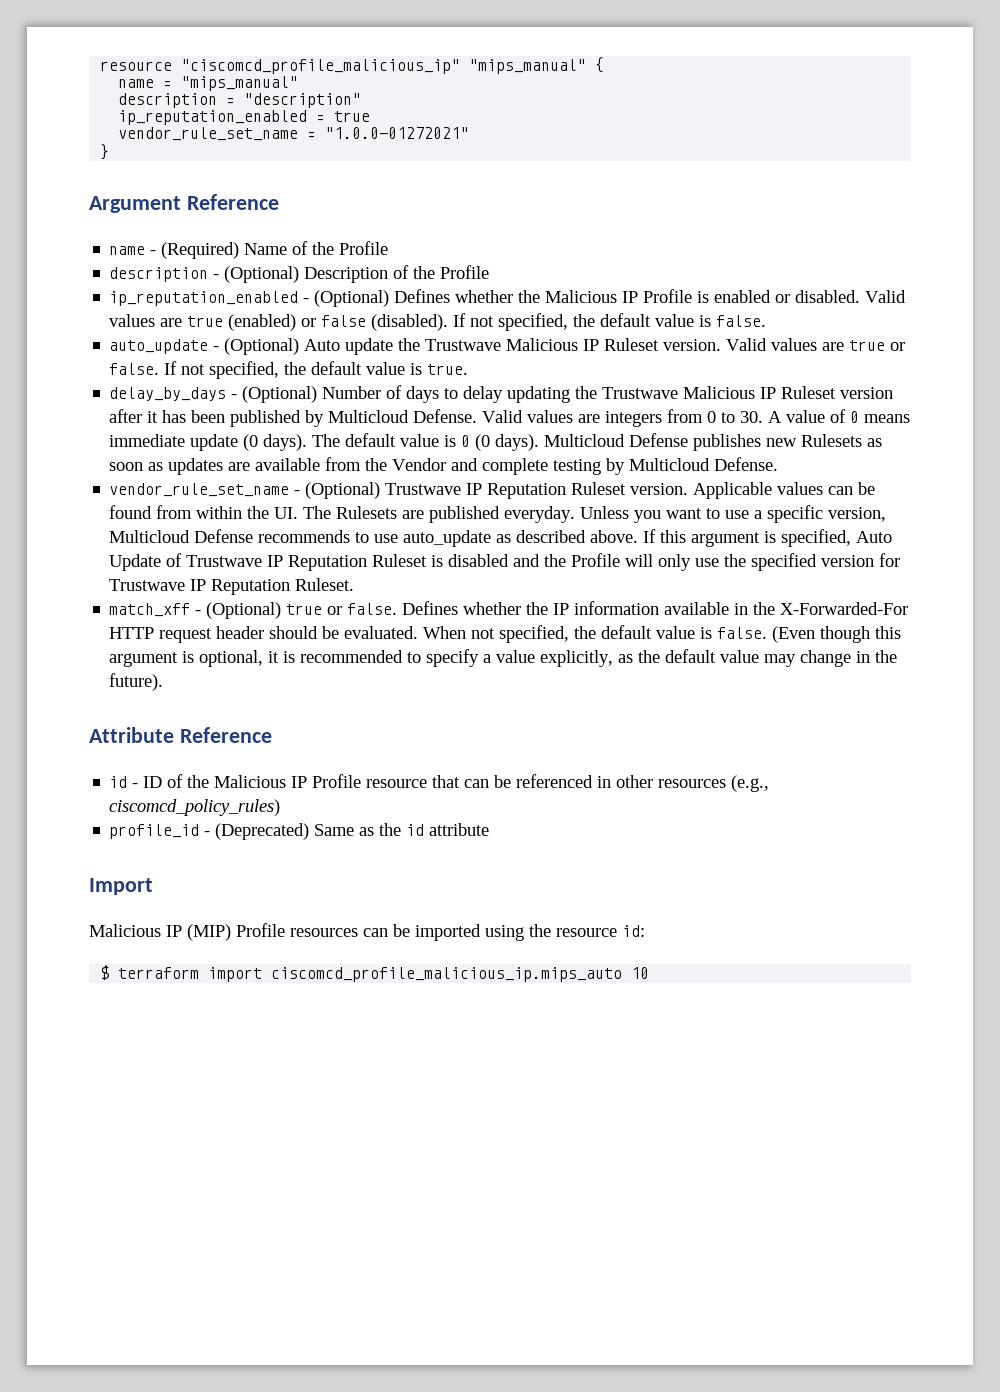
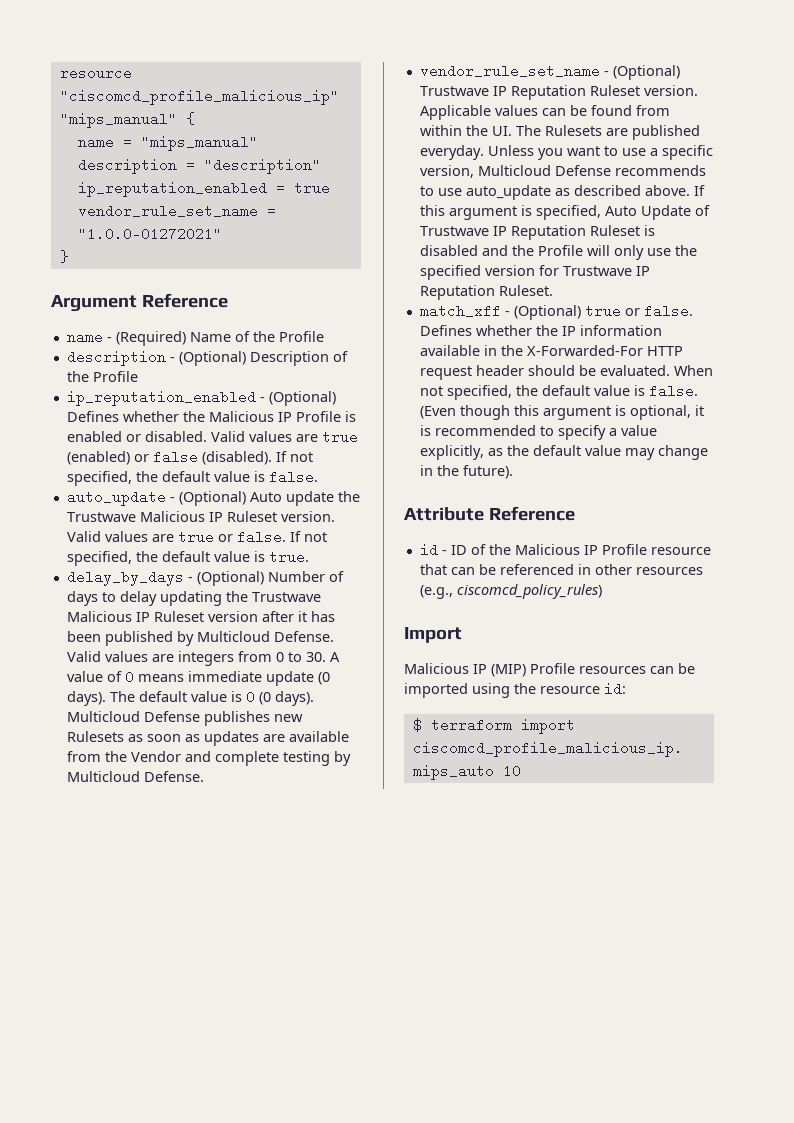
- profile_id - (Deprecated) Same as the id attribute

